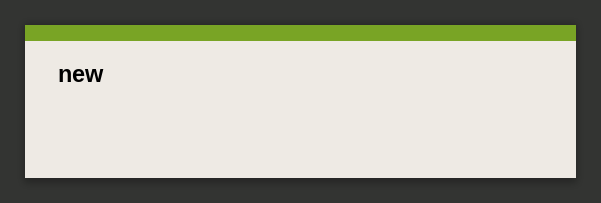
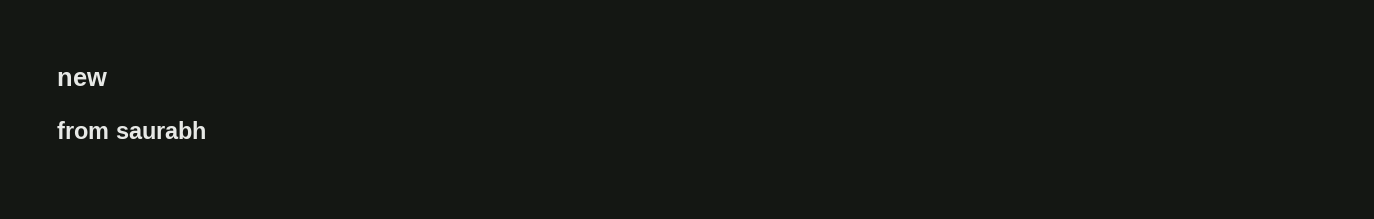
+ from saurabh

